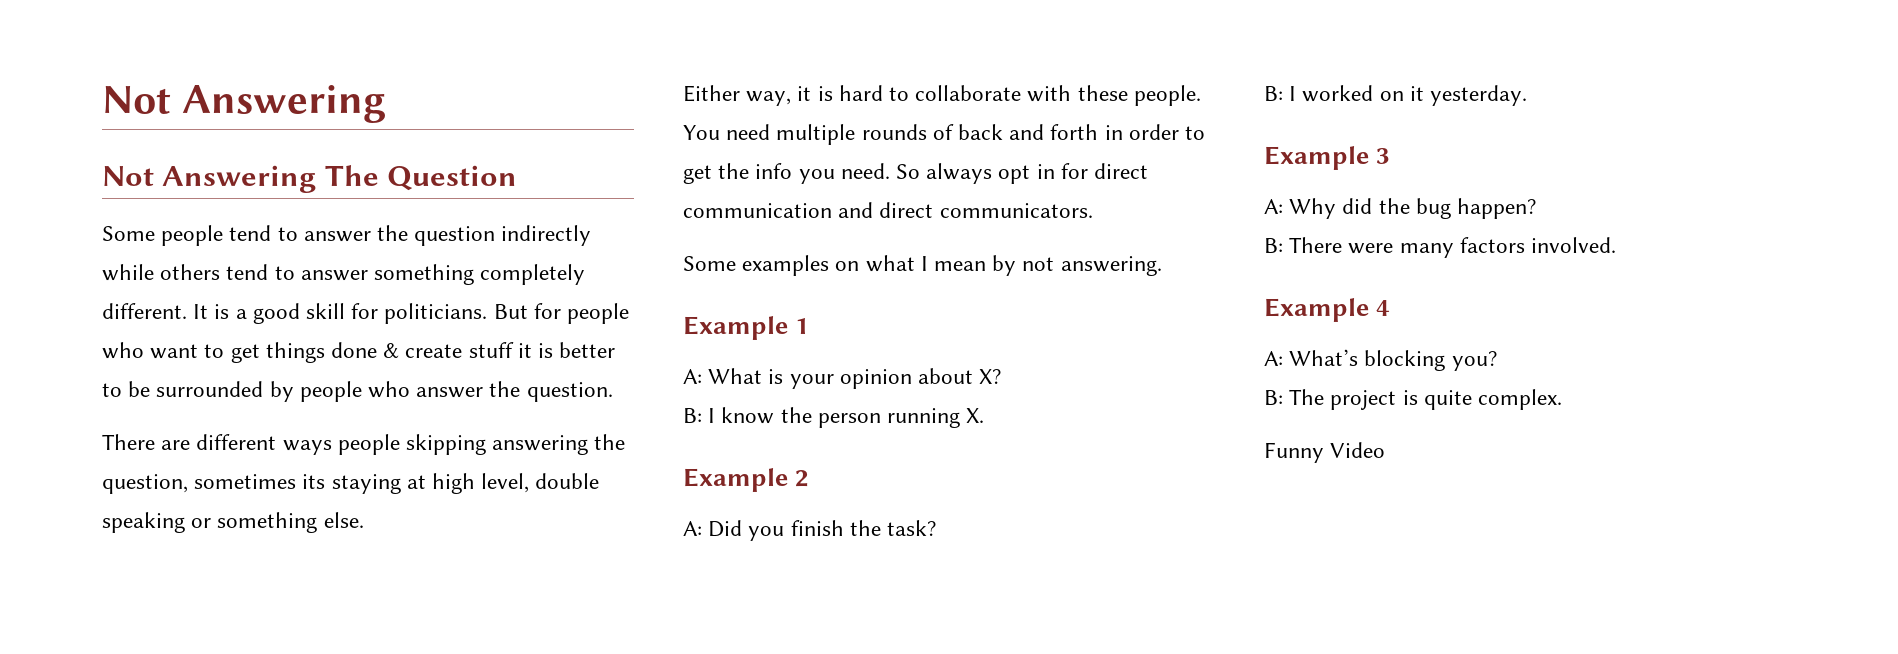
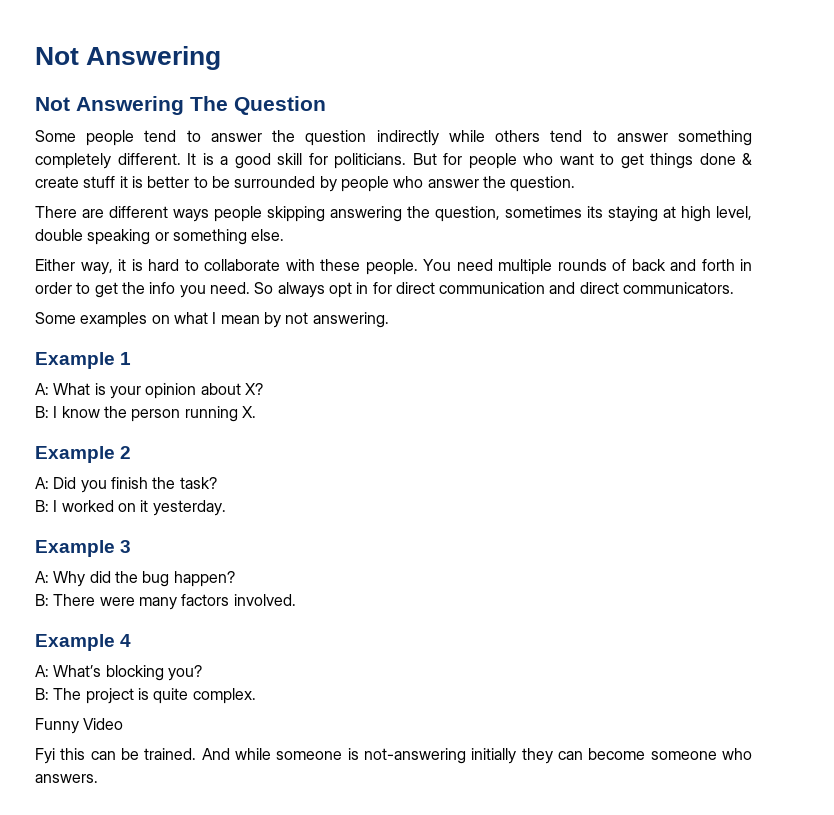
+ Fyi this can be trained. And while someone is not-answering initially they can become someone who answers.

